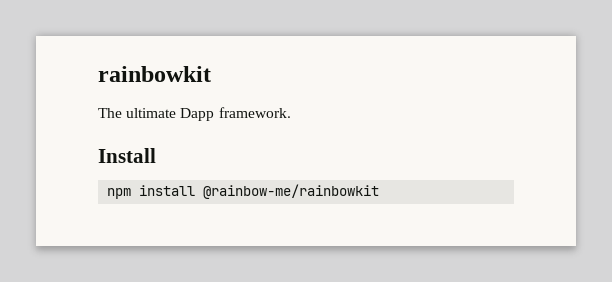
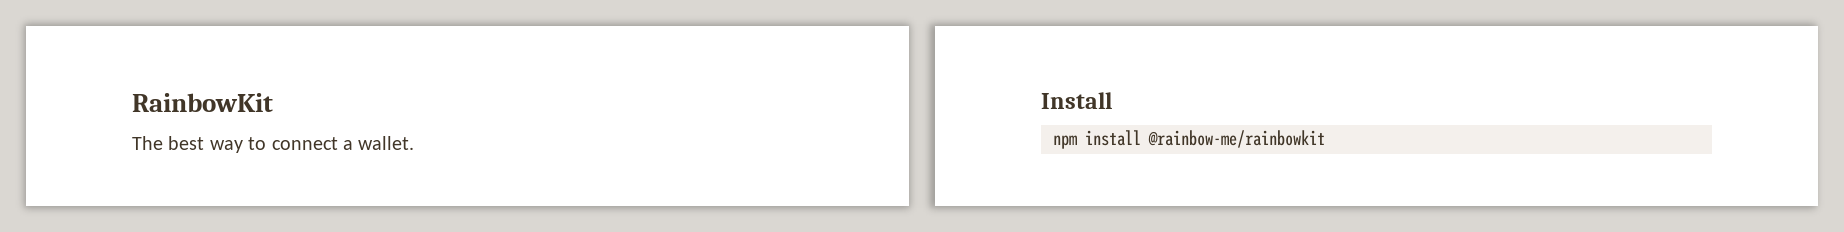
- rainbowkit
+ RainbowKit
- The ultimate Dapp framework.
+ The best way to connect a wallet.

